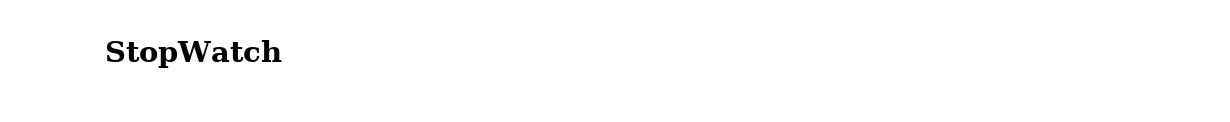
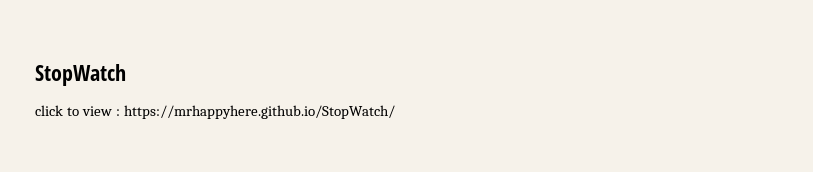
+ click to view : https://mrhappyhere.github.io/StopWatch/

